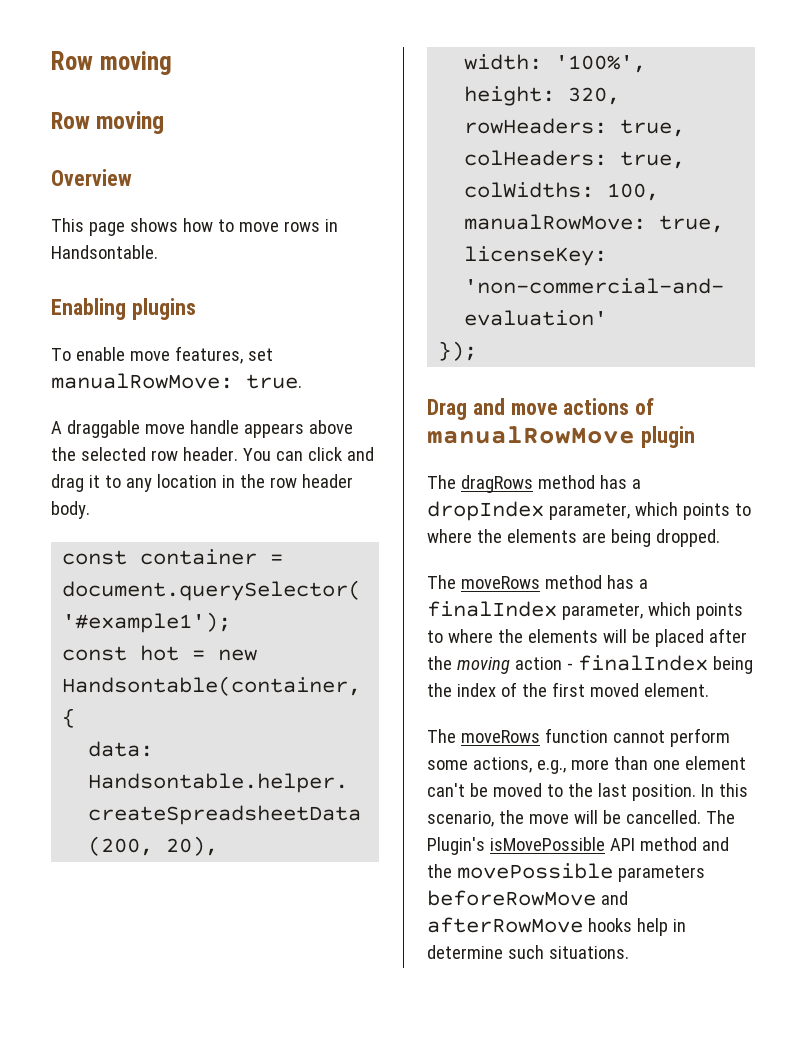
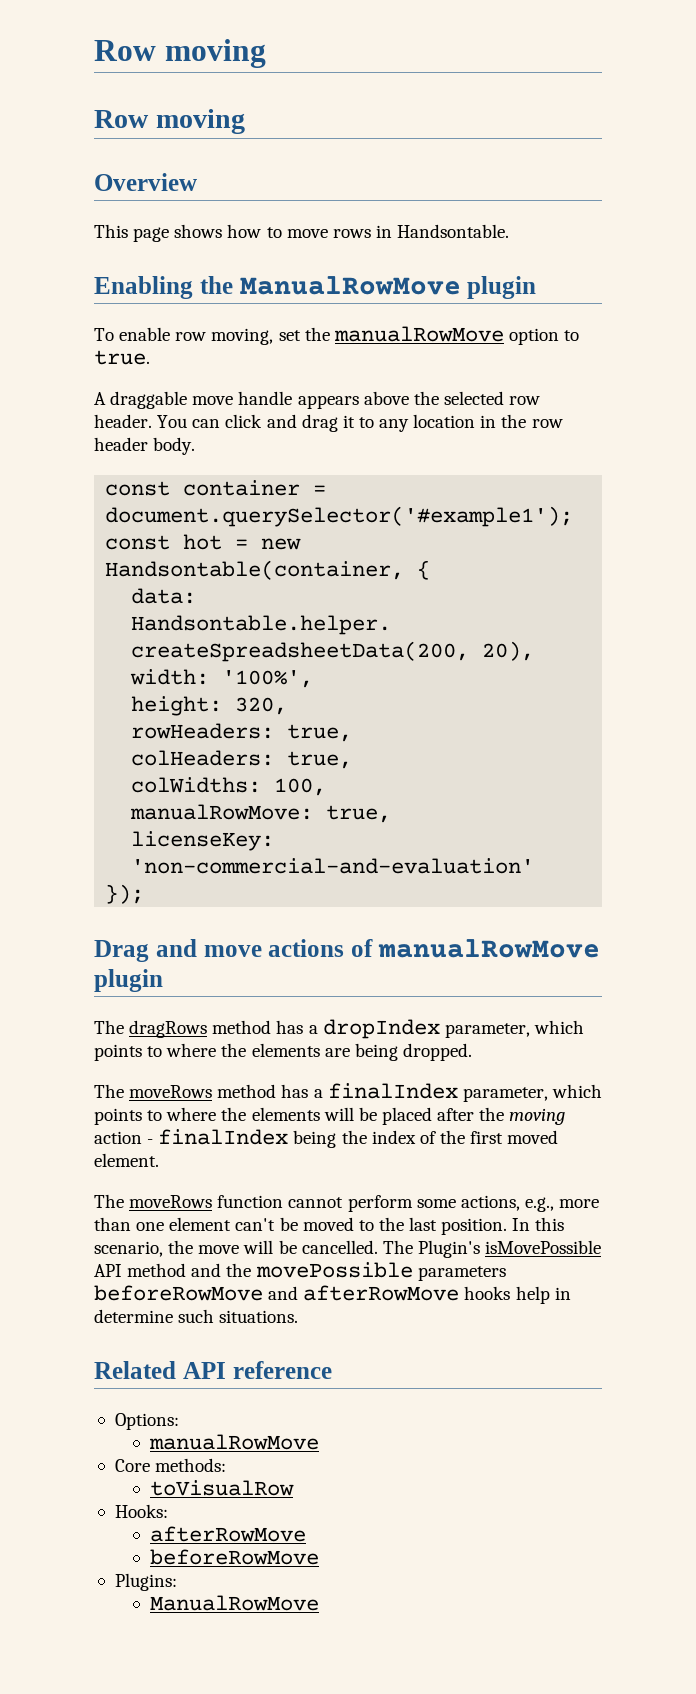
- Enabling plugins
+ Enabling the ManualRowMove plugin
- To enable move features, set manualRowMove: true.
+ To enable row moving, set the manualRowMove option to true.
+ Related API reference
+ Options:
+ manualRowMove
+ Core methods:
+ toVisualRow
+ Hooks:
+ afterRowMove
+ beforeRowMove
+ Plugins:
+ ManualRowMove

